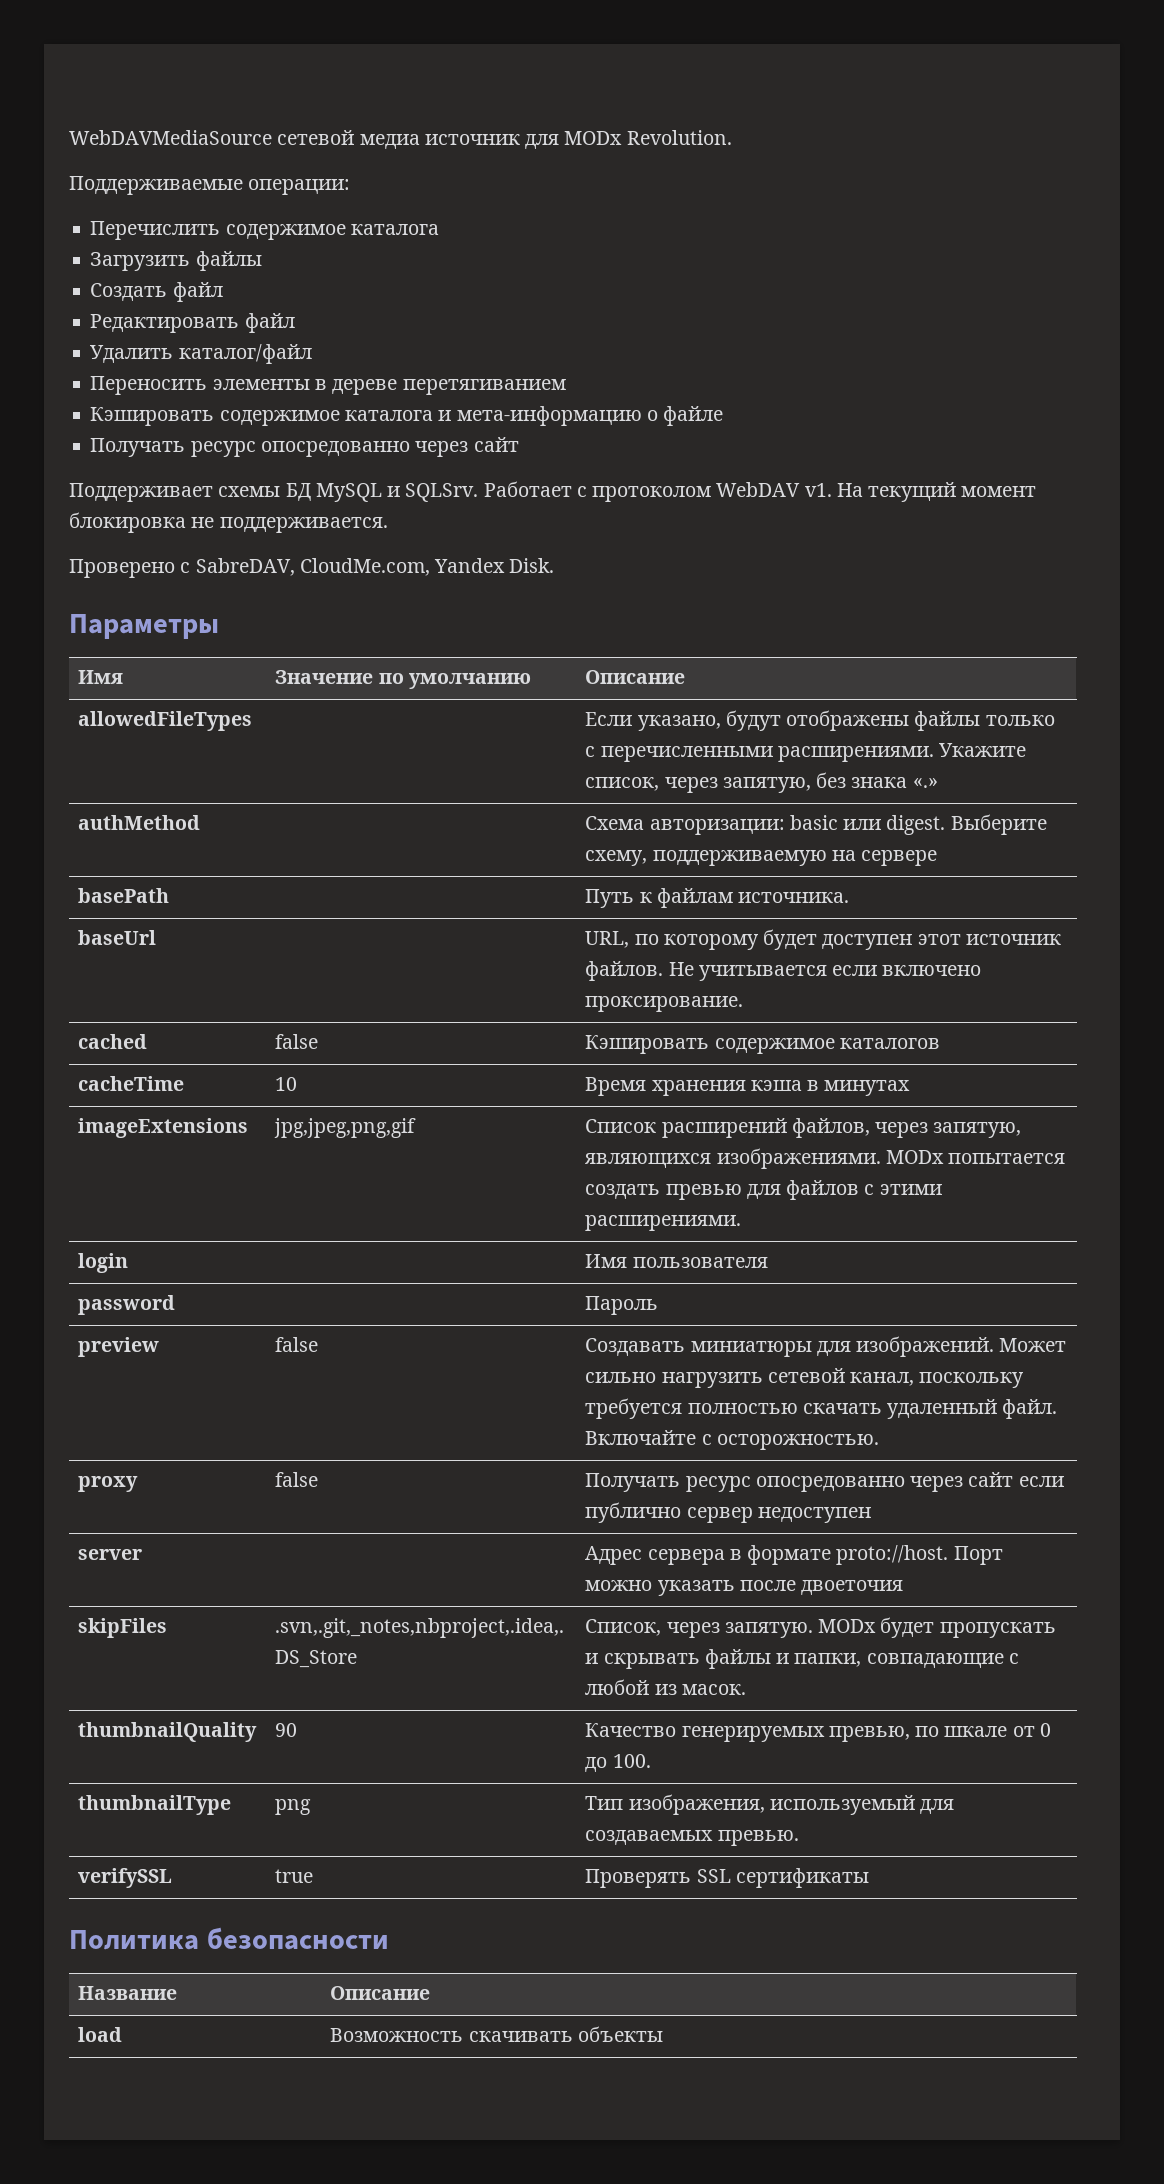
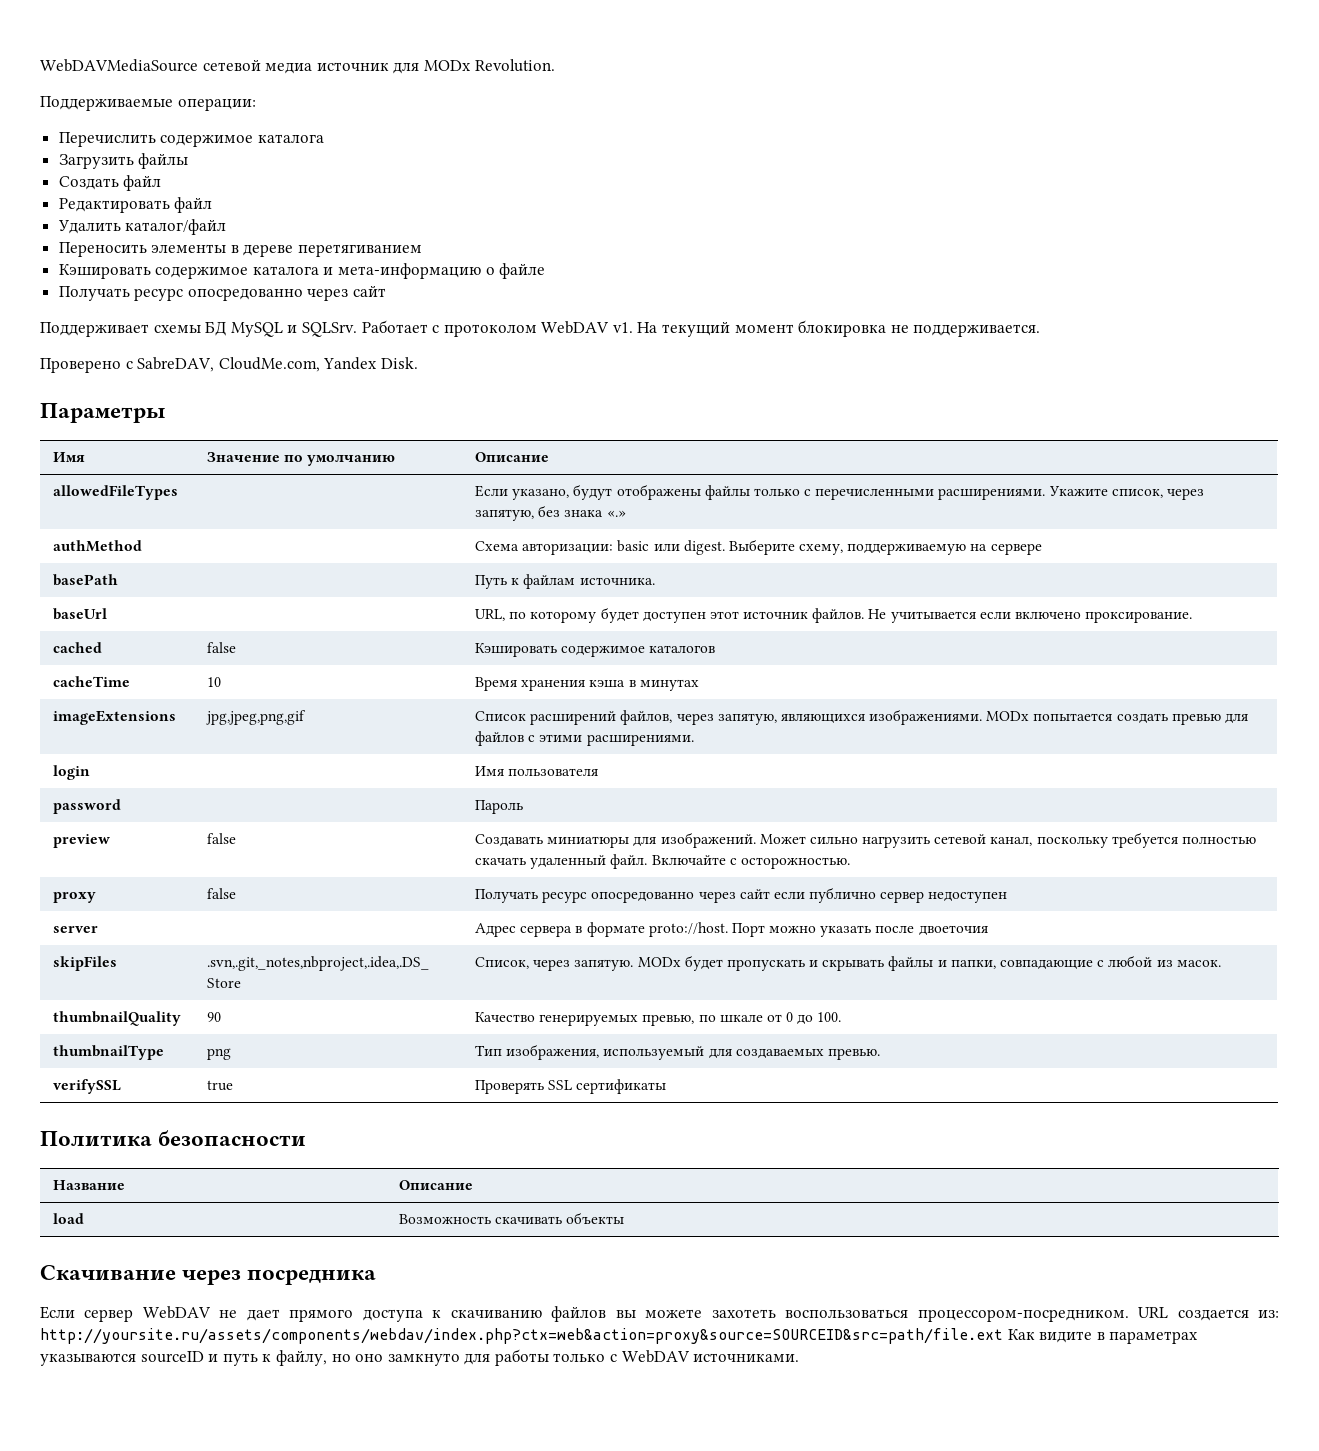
+ Скачивание через посредника
+ Если сервер WebDAV не дает прямого доступа к скачиванию файлов вы можете захотеть воспользоваться процессором-посредником. URL создается из: http://yoursite.ru/assets/components/webdav/index.php?ctx=web&action=proxy&source=SOURCEID&src=path/file.ext Как видите в параметрах указываются sourceID и путь к файлу, но оно замкнуто для работы только с WebDAV источниками.

